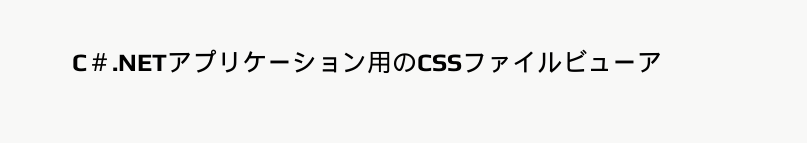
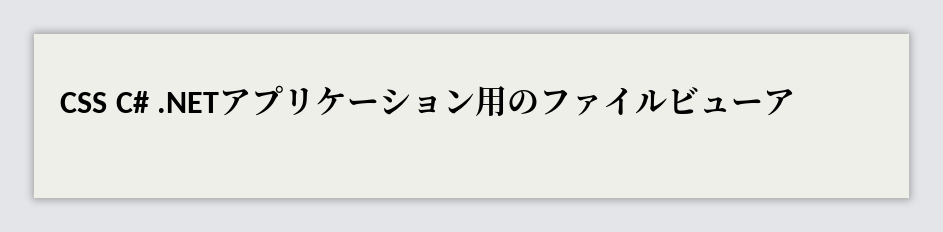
- C＃.NETアプリケーション用のCSSファイルビューア
+ CSS C# .NETアプリケーション用のファイルビューア

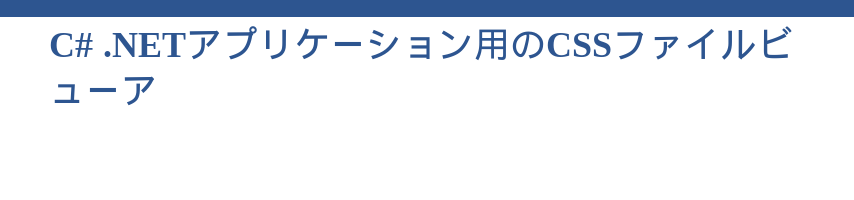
- CSS C# .NETアプリケーション用のファイルビューア
+ C# .NETアプリケーション用のCSSファイルビューア

